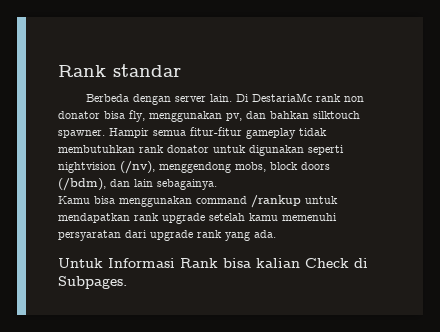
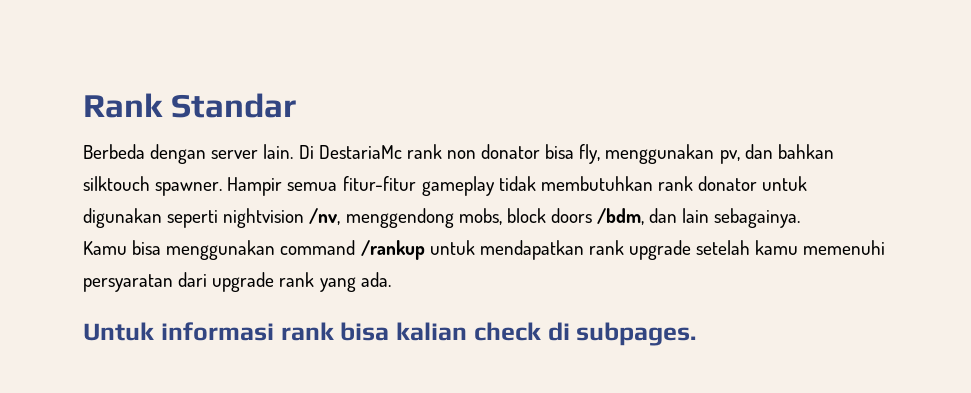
- Rank standar
+ Rank Standar
- Hampir semua fitur-fitur gameplay tidak membutuhkan rank donator untuk digunakan seperti nightvision (/nv), menggendong mobs, block doors (/bdm), dan lain sebagainya.
+ Hampir semua fitur-fitur gameplay tidak membutuhkan rank donator untuk digunakan seperti nightvision /nv, menggendong mobs, block doors /bdm, dan lain sebagainya.
- Untuk Informasi Rank bisa kalian Check di Subpages.
+ Untuk informasi rank bisa kalian check di subpages.

